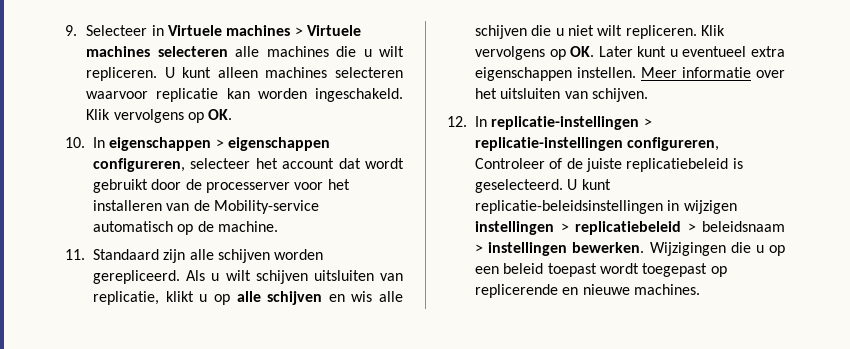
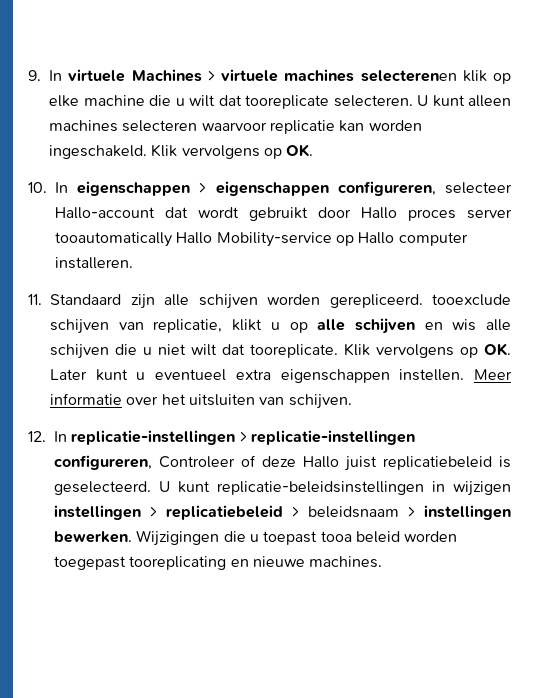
- 9. Selecteer in Virtuele machines > Virtuele machines selecteren alle machines die u wilt repliceren.
+ 9. In virtuele Machines > virtuele machines selecterenen klik op elke machine die u wilt dat tooreplicate selecteren.
- 10. In eigenschappen > eigenschappen configureren, selecteer het account dat wordt gebruikt door de processerver voor het installeren van de Mobility-service automatisch op de machine.
+ 10. In eigenschappen > eigenschappen configureren, selecteer Hallo-account dat wordt gebruikt door Hallo proces server tooautomatically Hallo Mobility-service op Hallo computer installeren.
- 11. Standaard zijn alle schijven worden gerepliceerd. Als u wilt schijven uitsluiten van replicatie, klikt u op alle schijven en wis alle schijven die u niet wilt repliceren.
+ 11. Standaard zijn alle schijven worden gerepliceerd. tooexclude schijven van replicatie, klikt u op alle schijven en wis alle schijven die u niet wilt dat tooreplicate.
- 12. In replicatie-instellingen > replicatie-instellingen configureren, Controleer of de juiste replicatiebeleid is geselecteerd.
+ 12. In replicatie-instellingen > replicatie-instellingen configureren, Controleer of deze Hallo juist replicatiebeleid is geselecteerd.
- Wijzigingen die u op een beleid toepast wordt toegepast op replicerende en nieuwe machines.
+ Wijzigingen die u toepast tooa beleid worden toegepast tooreplicating en nieuwe machines.

